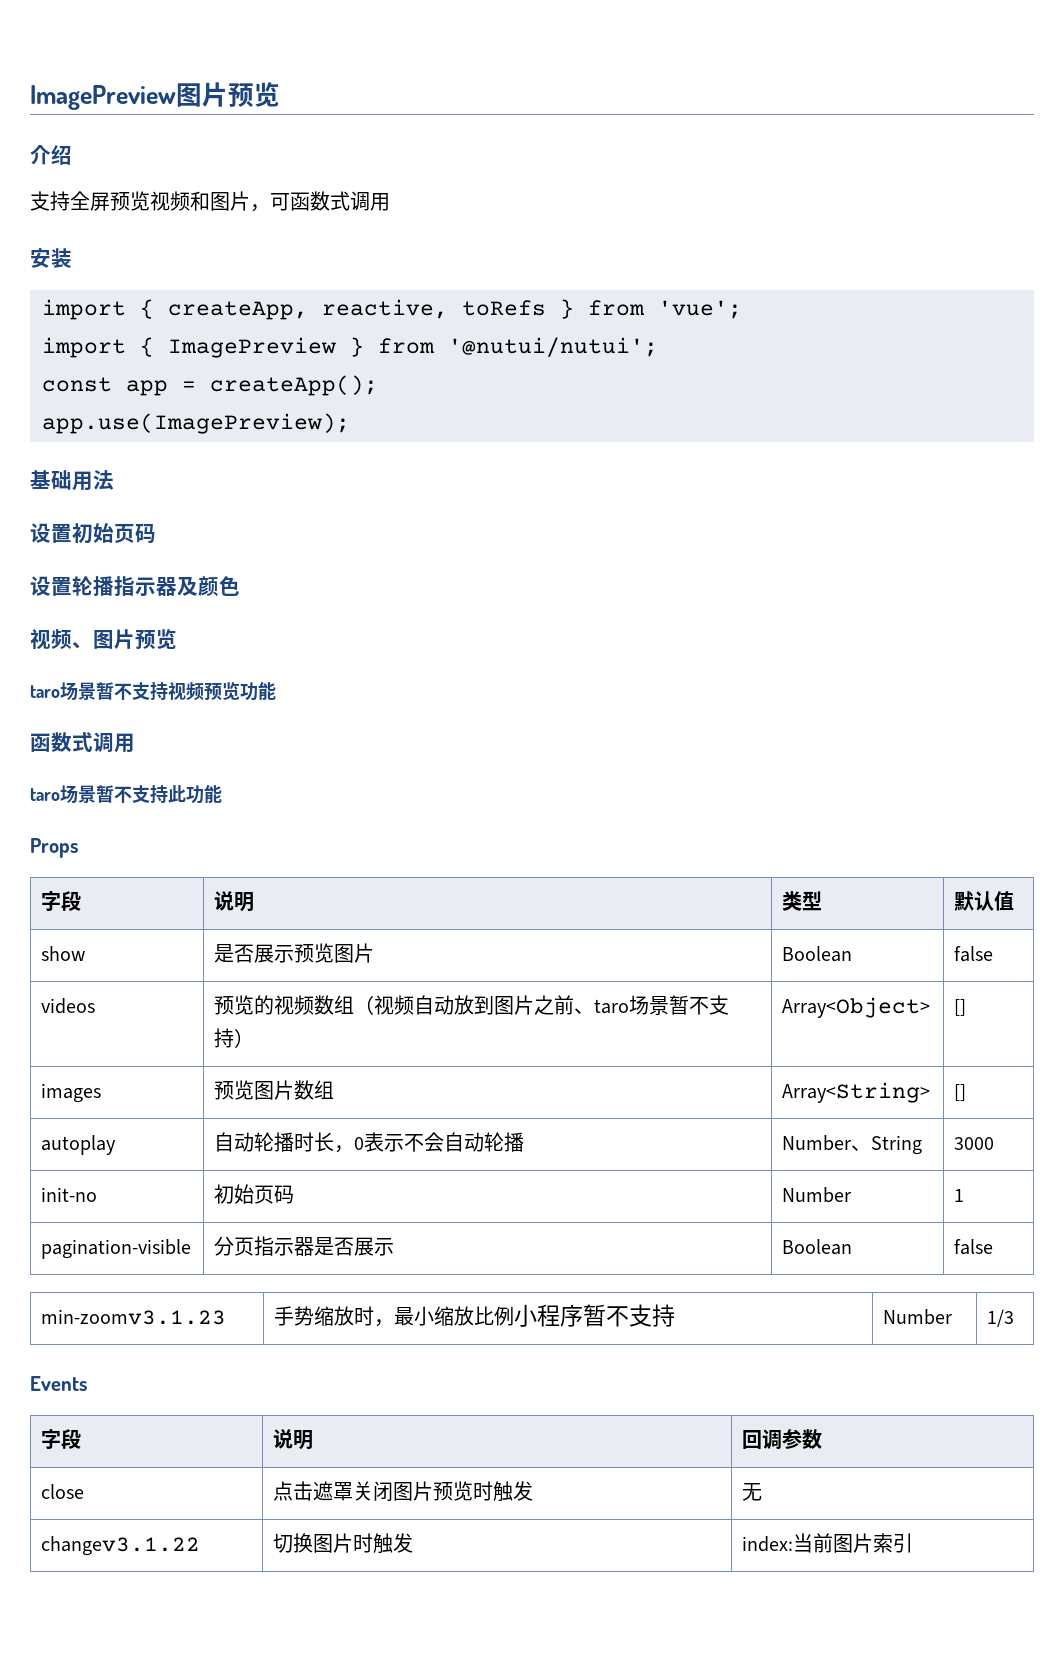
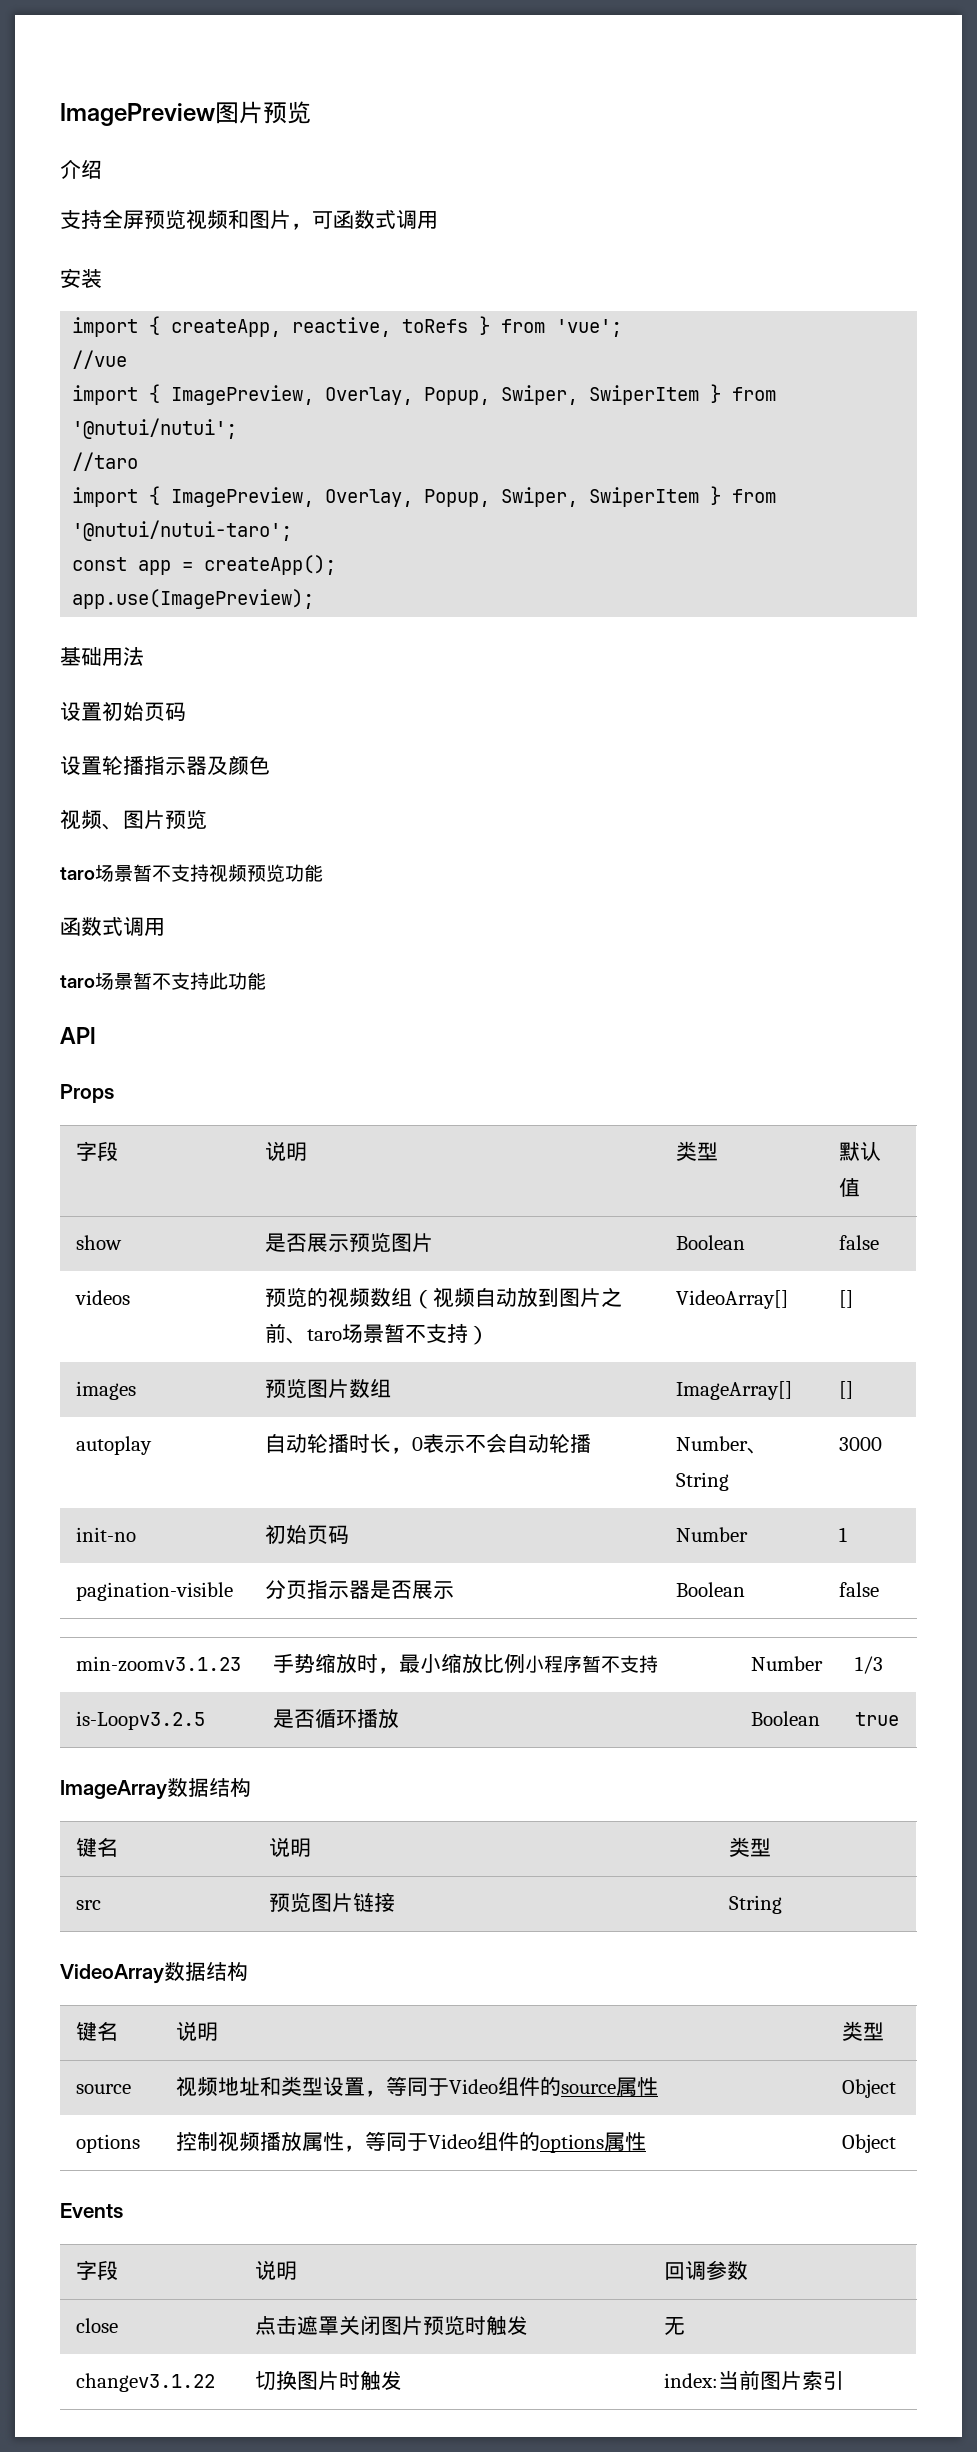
- import { ImagePreview } from '@nutui/nutui';
+ //vue
+ import { ImagePreview, Overlay, Popup, Swiper, SwiperItem } from '@nutui/nutui';
+ //taro
+ import { ImagePreview, Overlay, Popup, Swiper, SwiperItem } from '@nutui/nutui-taro';
+ API
- videos | 预览的视频数组（视频自动放到图片之前、taro场景暂不支持） | Array<Object> | []
+ videos | 预览的视频数组（视频自动放到图片之前、taro场景暂不支持） | VideoArray[] | []
- images | 预览图片数组 | Array<String> | []
+ images | 预览图片数组 | ImageArray[] | []
+ is-Loopv3.2.5 | 是否循环播放 | Boolean | true
+ ImageArray数据结构
+ 键名 | 说明 | 类型
+ src | 预览图片链接 | String
+ VideoArray数据结构
+ 键名 | 说明 | 类型
+ source | 视频地址和类型设置，等同于Video组件的source属性 | Object
+ options | 控制视频播放属性，等同于Video组件的options属性 | Object

